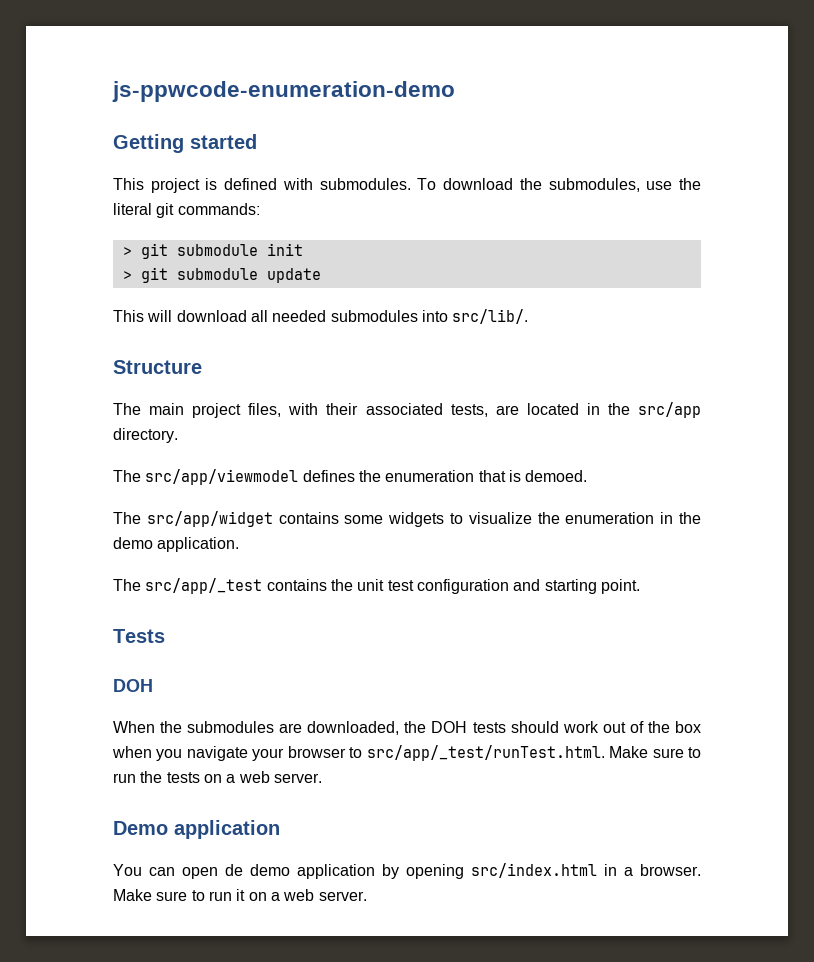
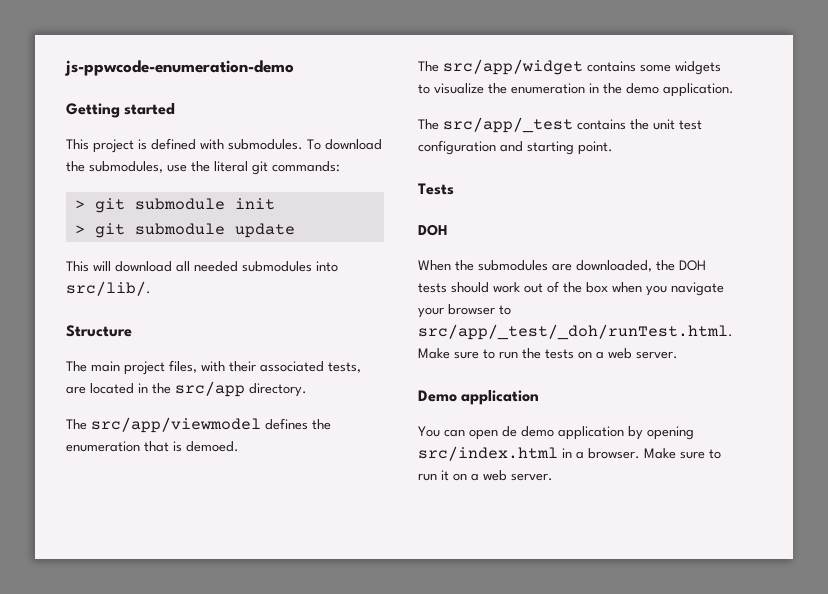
- When the submodules are downloaded, the DOH tests should work out of the box when you navigate your browser to src/app/_test/runTest.html. Make sure to run the tests on a web server.
+ When the submodules are downloaded, the DOH tests should work out of the box when you navigate your browser to src/app/_test/_doh/runTest.html. Make sure to run the tests on a web server.

